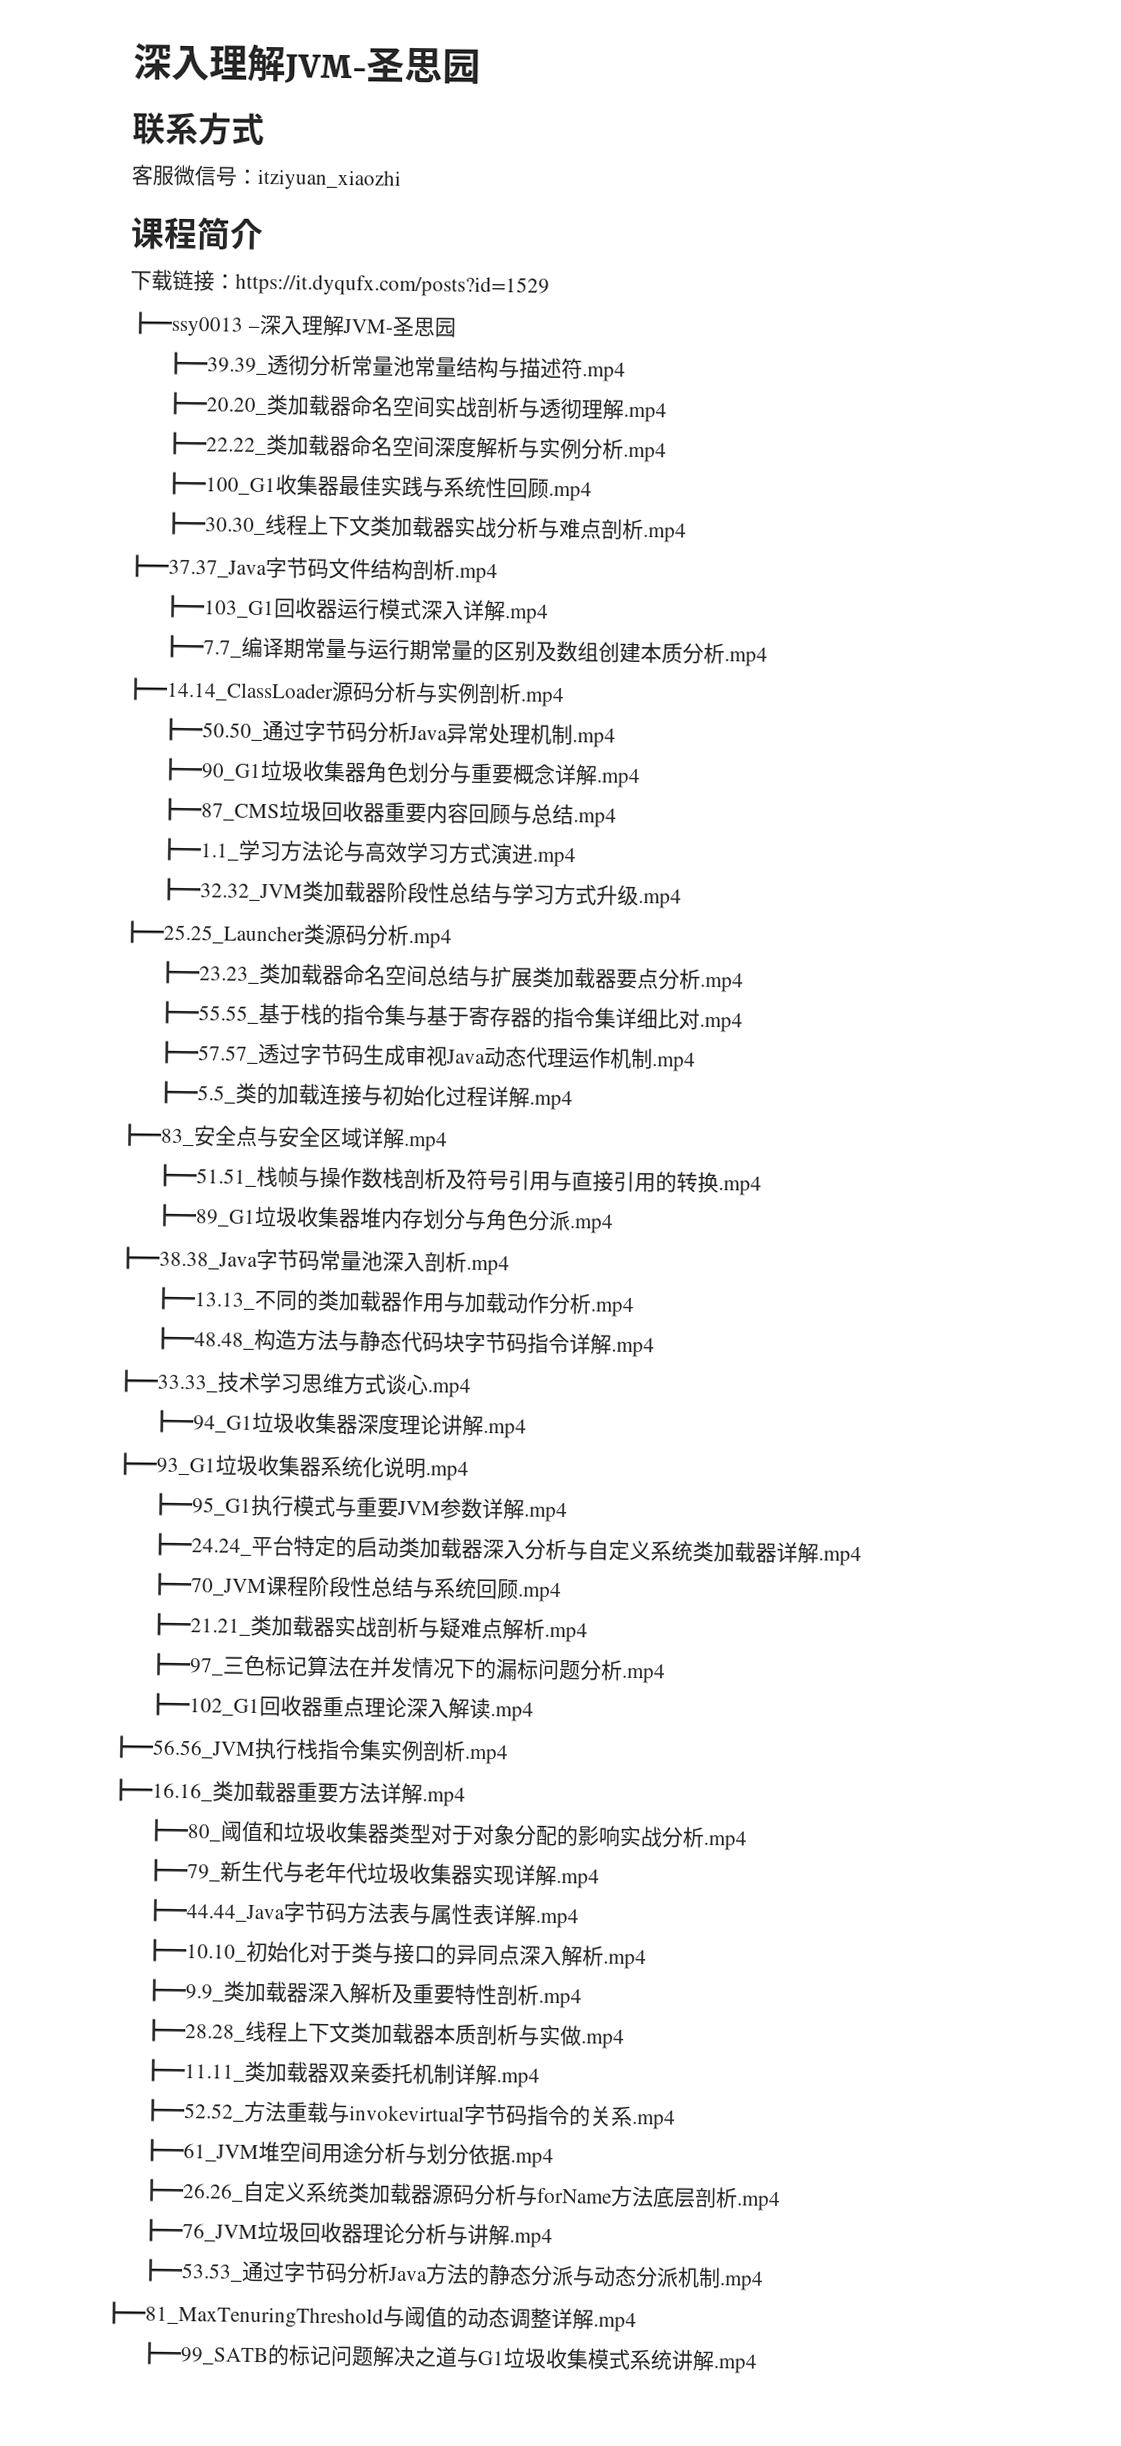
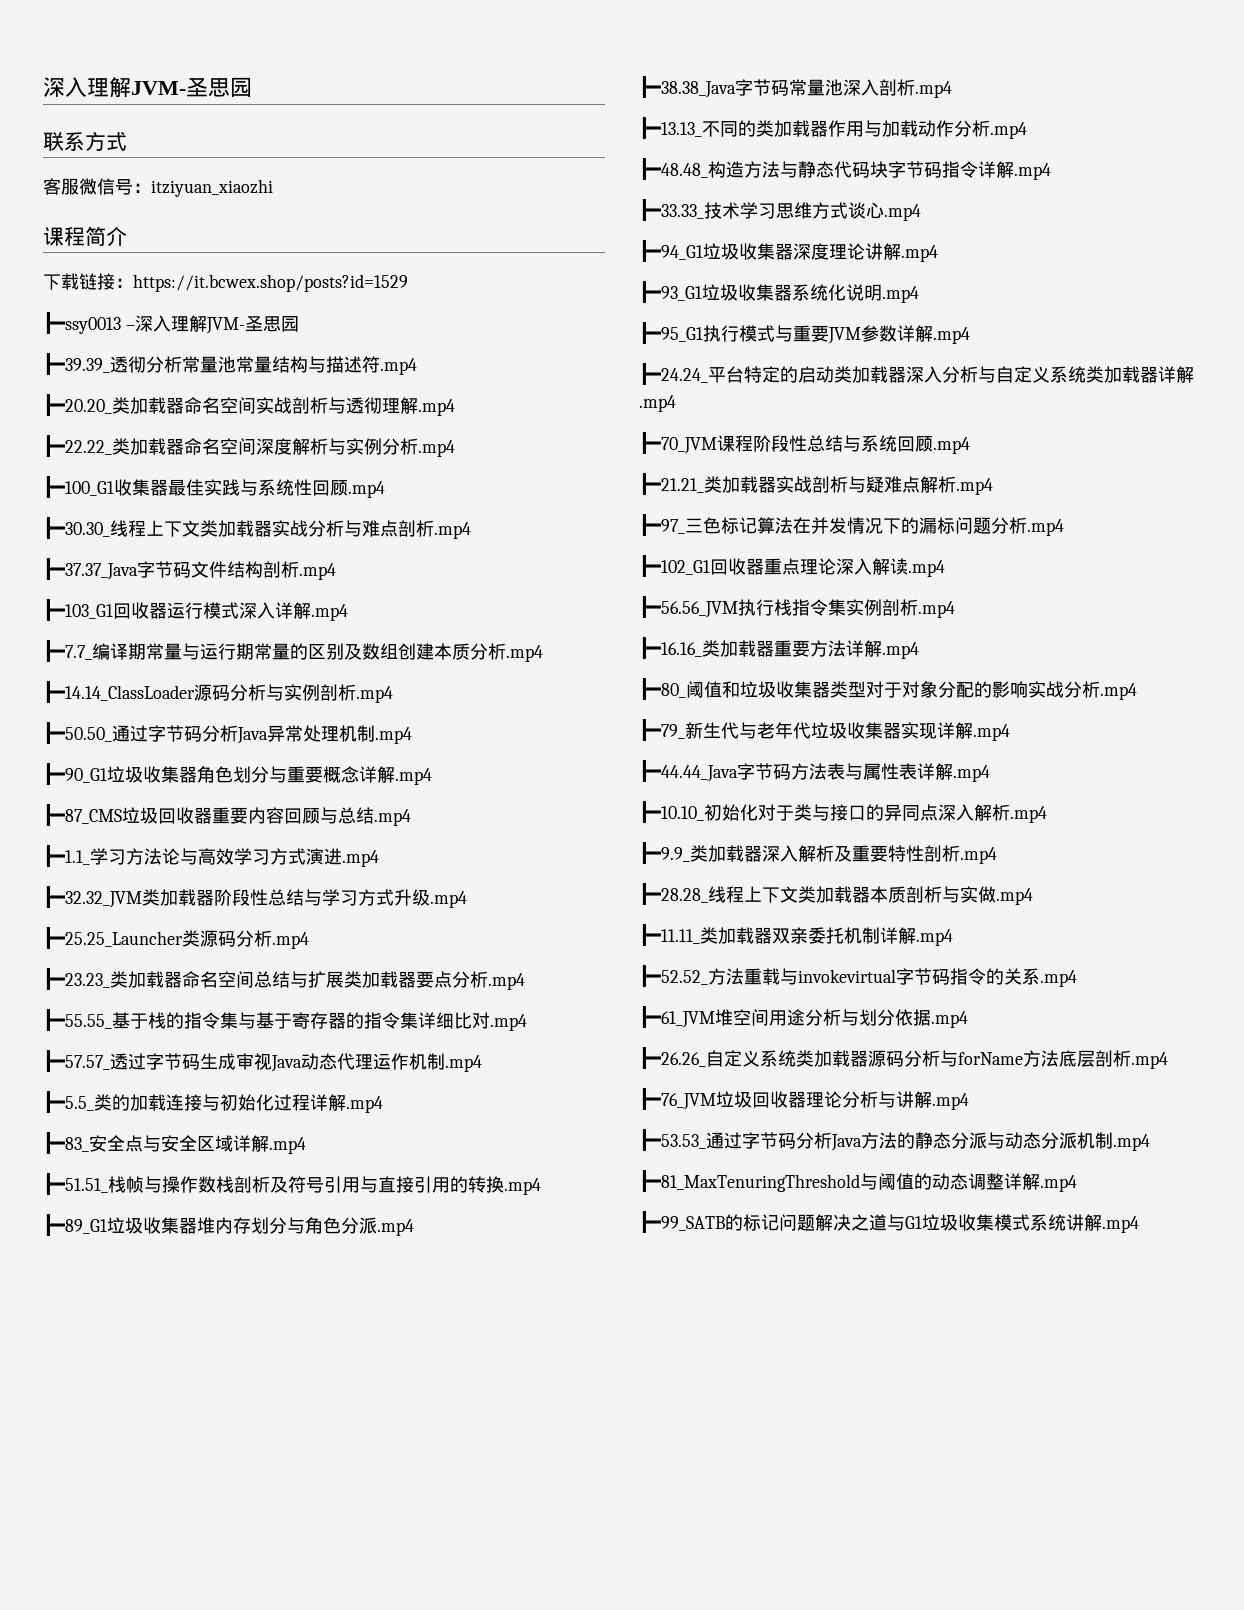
- 下载链接：https://it.dyqufx.com/posts?id=1529
+ 下载链接：https://it.bcwex.shop/posts?id=1529

